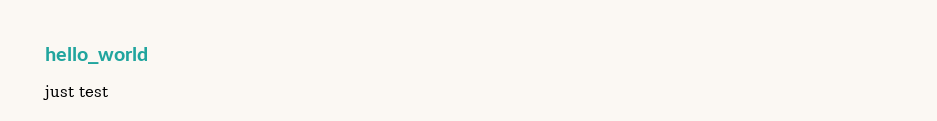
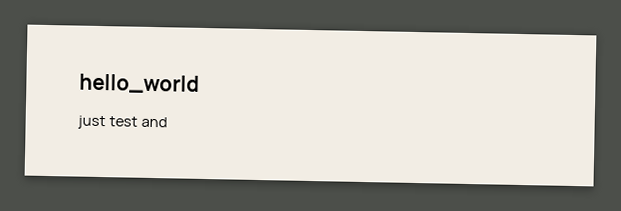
- just test
+ just test and

